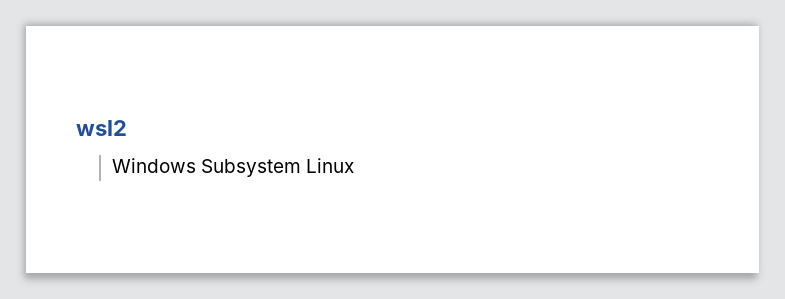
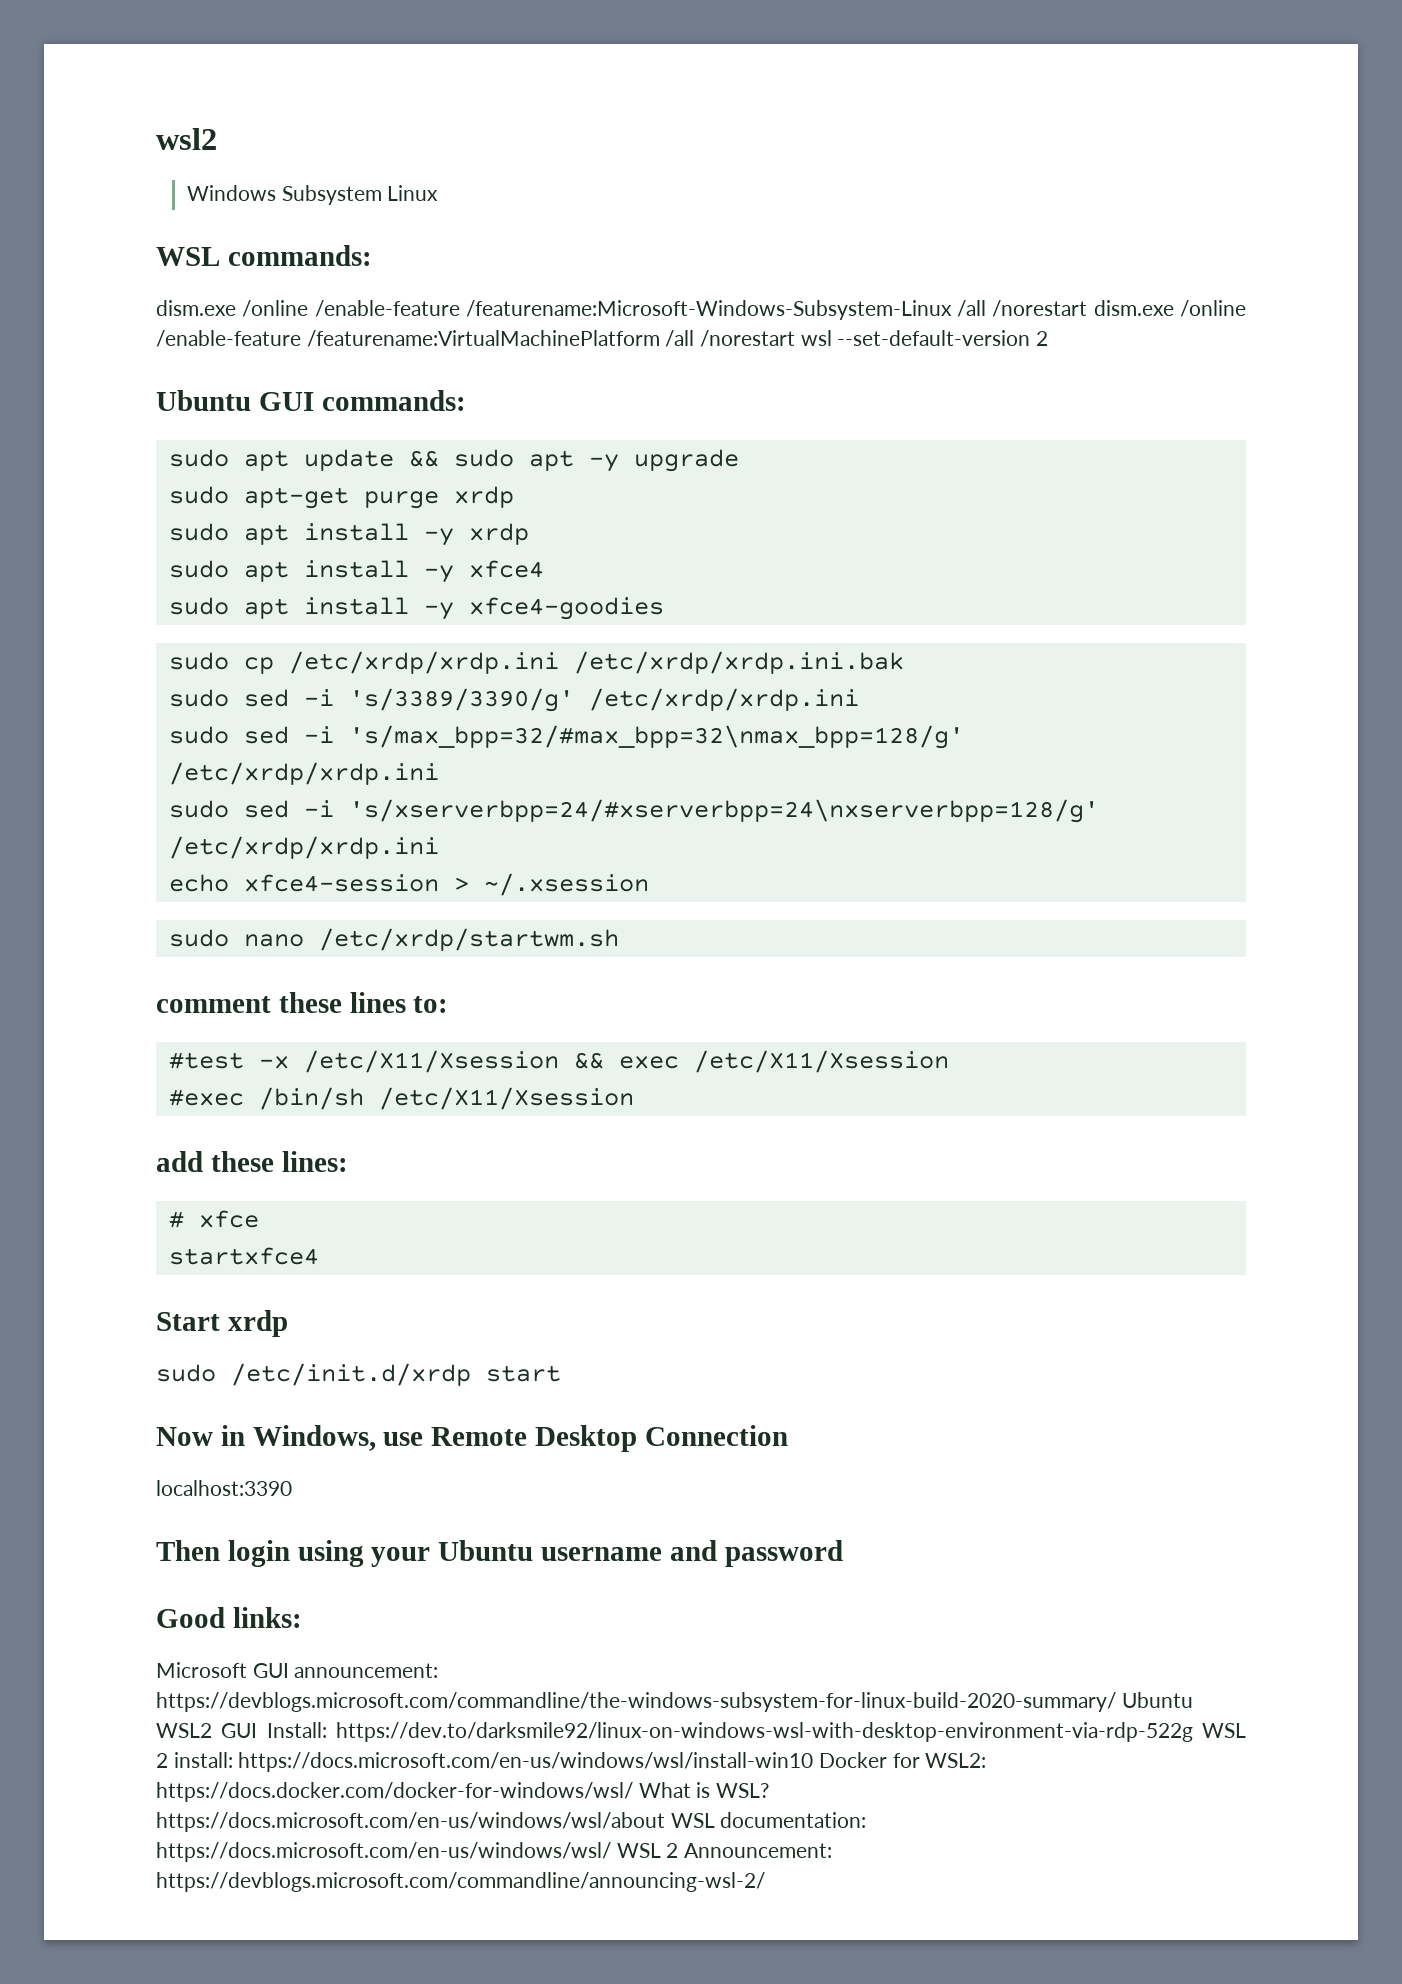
+ WSL commands:
+ dism.exe /online /enable-feature /featurename:Microsoft-Windows-Subsystem-Linux /all /norestart dism.exe /online /enable-feature /featurename:VirtualMachinePlatform /all /norestart wsl --set-default-version 2
+ Ubuntu GUI commands:
+ sudo apt update && sudo apt -y upgrade
+ sudo apt-get purge xrdp
+ sudo apt install -y xrdp
+ sudo apt install -y xfce4
+ sudo apt install -y xfce4-goodies
+ sudo cp /etc/xrdp/xrdp.ini /etc/xrdp/xrdp.ini.bak
+ sudo sed -i 's/3389/3390/g' /etc/xrdp/xrdp.ini
+ sudo sed -i 's/max_bpp=32/#max_bpp=32\nmax_bpp=128/g' /etc/xrdp/xrdp.ini
+ sudo sed -i 's/xserverbpp=24/#xserverbpp=24\nxserverbpp=128/g' /etc/xrdp/xrdp.ini
+ echo xfce4-session > ~/.xsession
+ sudo nano /etc/xrdp/startwm.sh
+ comment these lines to:
+ #test -x /etc/X11/Xsession && exec /etc/X11/Xsession
+ #exec /bin/sh /etc/X11/Xsession
+ add these lines:
+ # xfce
+ startxfce4
+ Start xrdp
+ sudo /etc/init.d/xrdp start
+ Now in Windows, use Remote Desktop Connection
+ localhost:3390
+ Then login using your Ubuntu username and password
+ Good links:
+ Microsoft GUI announcement: https://devblogs.microsoft.com/commandline/the-windows-subsystem-for-linux-build-2020-summary/ Ubuntu WSL2 GUI Install: https://dev.to/darksmile92/linux-on-windows-wsl-with-desktop-environment-via-rdp-522g WSL 2 install: https://docs.microsoft.com/en-us/windows/wsl/install-win10 Docker for WSL2: https://docs.docker.com/docker-for-windows/wsl/ What is WSL? https://docs.microsoft.com/en-us/windows/wsl/about WSL documentation: https://docs.microsoft.com/en-us/windows/wsl/ WSL 2 Announcement: https://devblogs.microsoft.com/commandline/announcing-wsl-2/

